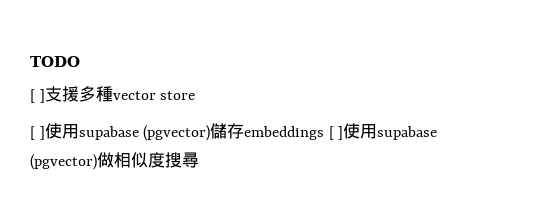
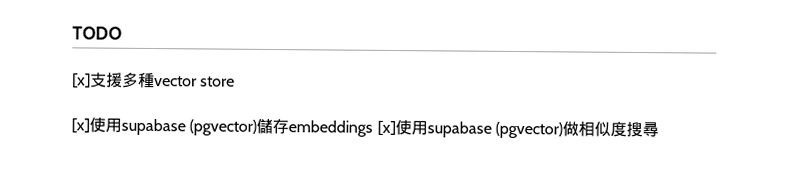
- [ ]支援多種vector store
+ [x]支援多種vector store
- [ ]使用supabase (pgvector)儲存embeddings [ ]使用supabase (pgvector)做相似度搜尋
+ [x]使用supabase (pgvector)儲存embeddings [x]使用supabase (pgvector)做相似度搜尋

